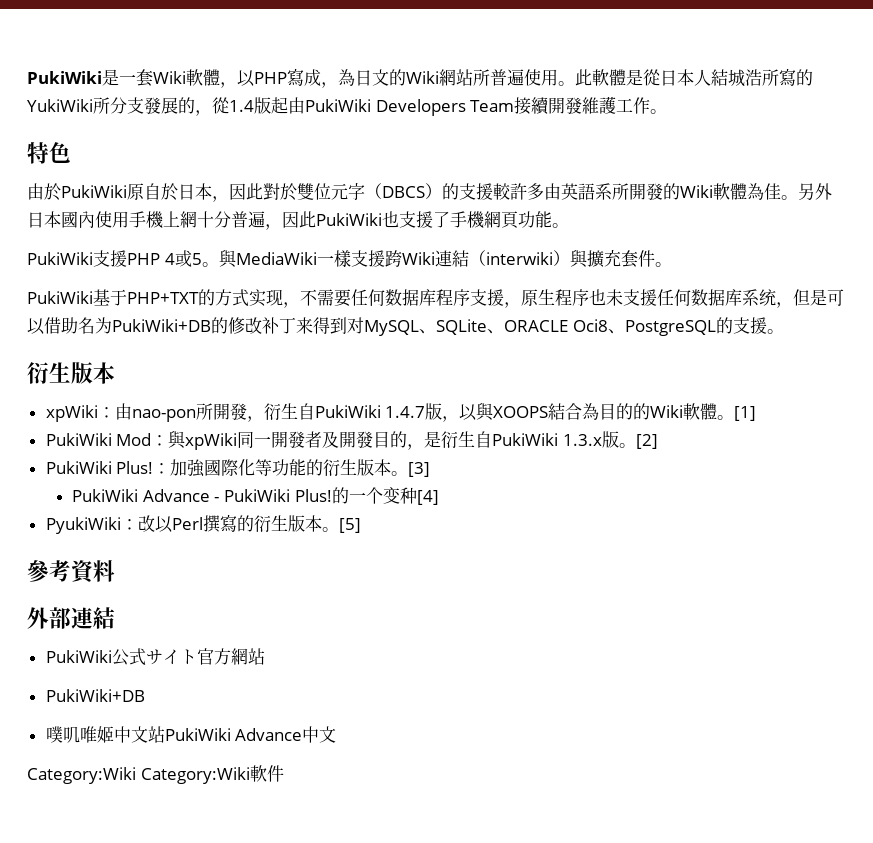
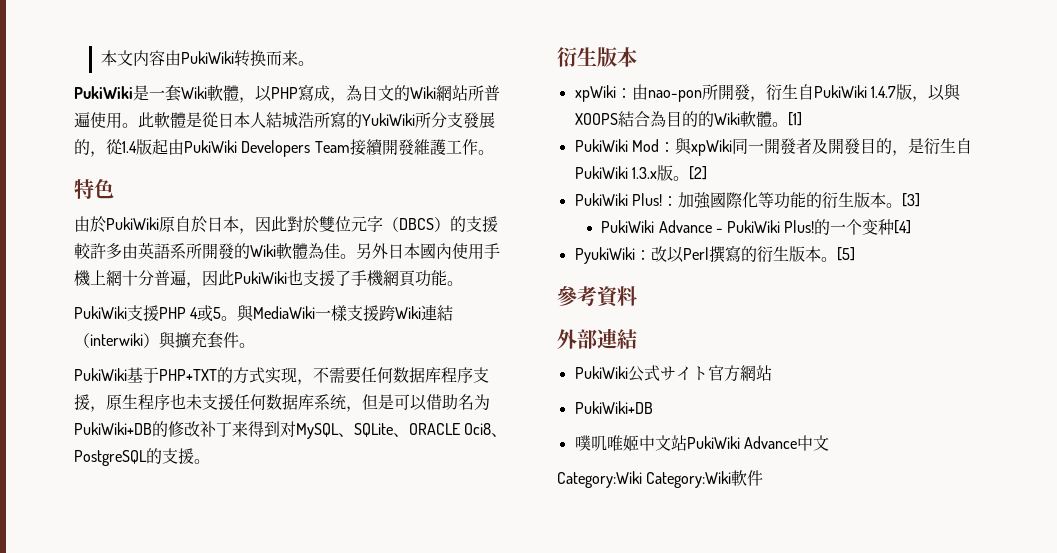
+ 本文内容由PukiWiki转换而来。

